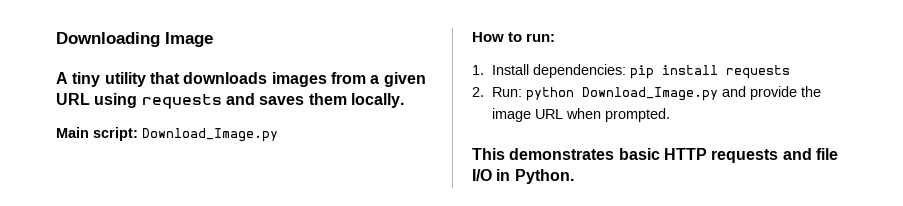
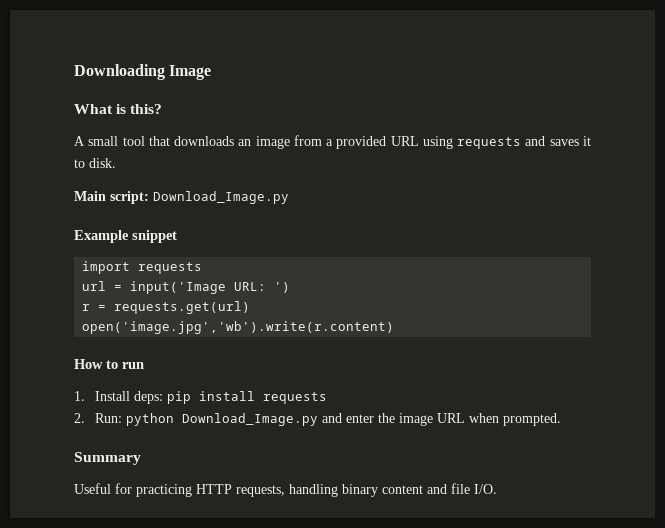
- A tiny utility that downloads images from a given URL using requests and saves them locally.
+ What is this?
+ A small tool that downloads an image from a provided URL using requests and saves it to disk.
+ Example snippet
+ import requests
+ url = input('Image URL: ')
+ r = requests.get(url)
+ open('image.jpg','wb').write(r.content)
- How to run:
+ How to run
- 1. Install dependencies: pip install requests
+ 1. Install deps: pip install requests
- 2. Run: python Download_Image.py and provide the image URL when prompted.
+ 2. Run: python Download_Image.py and enter the image URL when prompted.
- This demonstrates basic HTTP requests and file I/O in Python.
+ Summary
+ Useful for practicing HTTP requests, handling binary content and file I/O.

